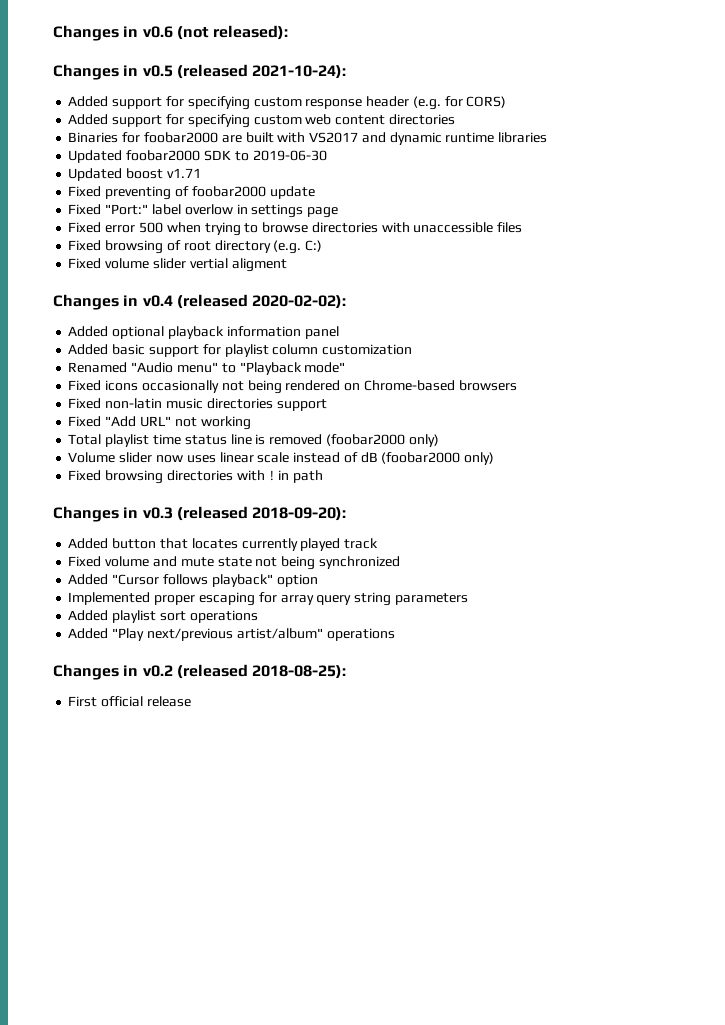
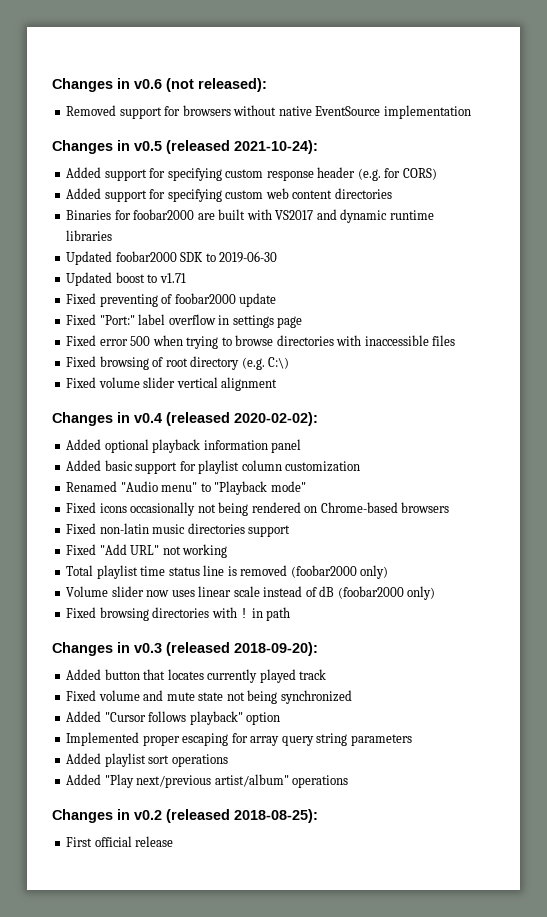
+ Removed support for browsers without native EventSource implementation
- Updated boost v1.71
+ Updated boost to v1.71
- Fixed "Port:" label overlow in settings page
+ Fixed "Port:" label overflow in settings page
- Fixed error 500 when trying to browse directories with unaccessible files
+ Fixed error 500 when trying to browse directories with inaccessible files
- Fixed browsing of root directory (e.g. C:)
+ Fixed browsing of root directory (e.g. C:\)
- Fixed volume slider vertial aligment
+ Fixed volume slider vertical alignment

